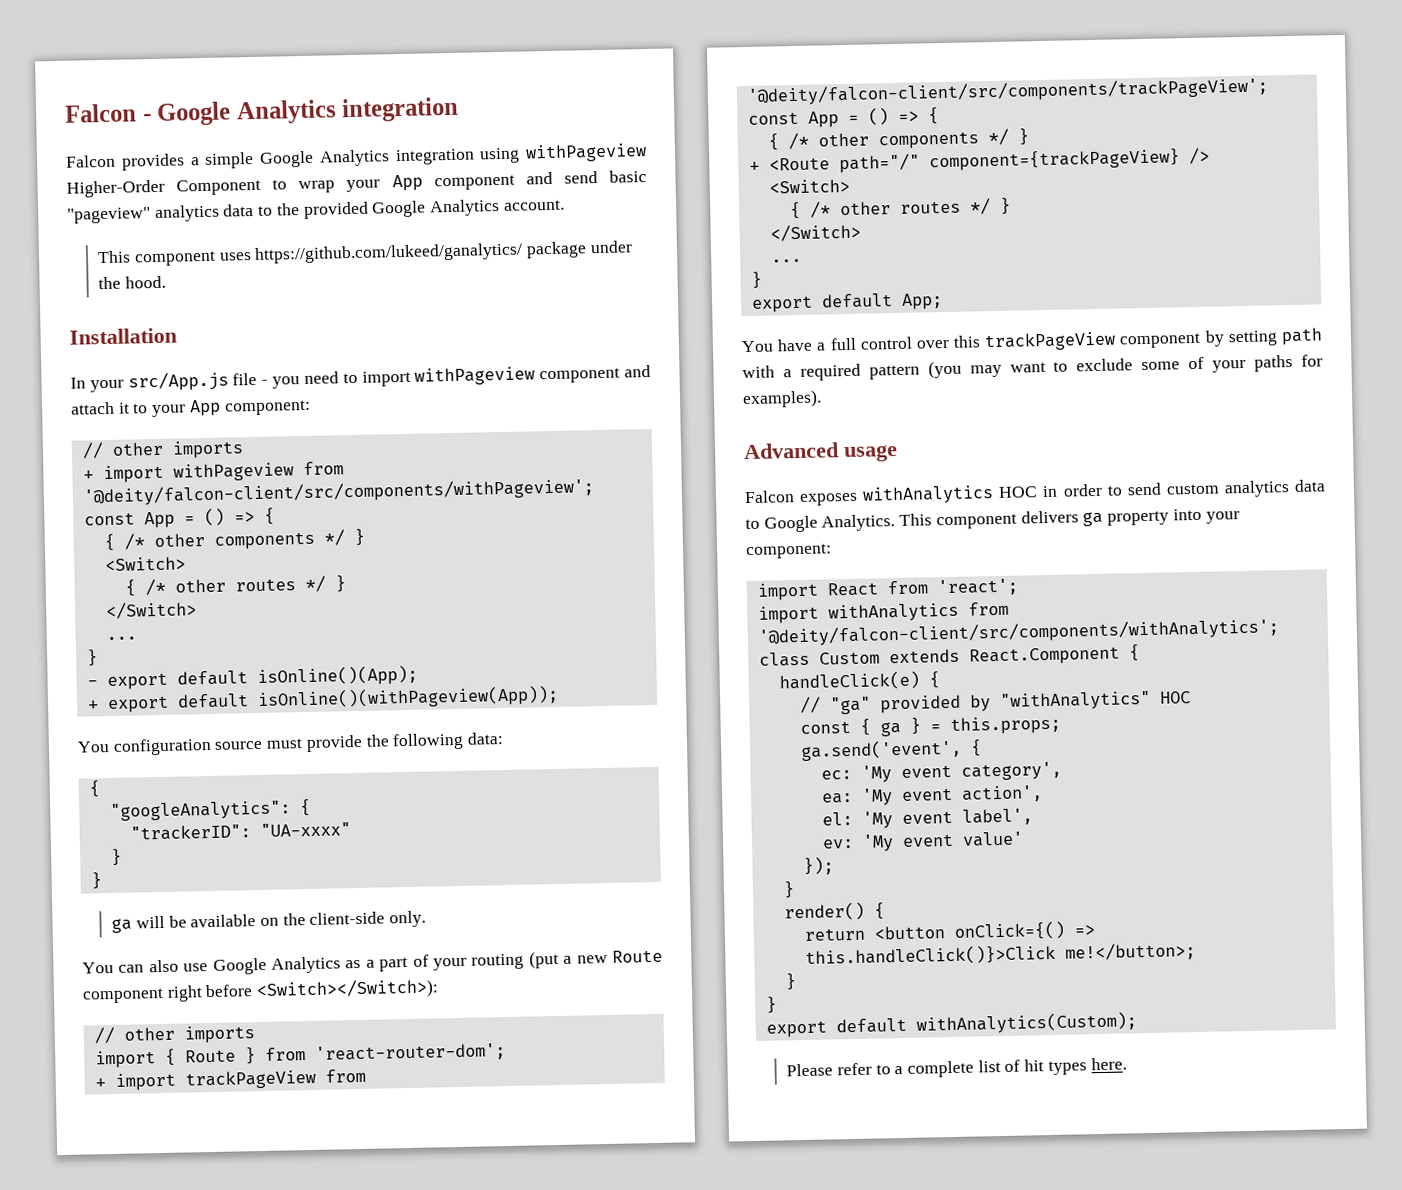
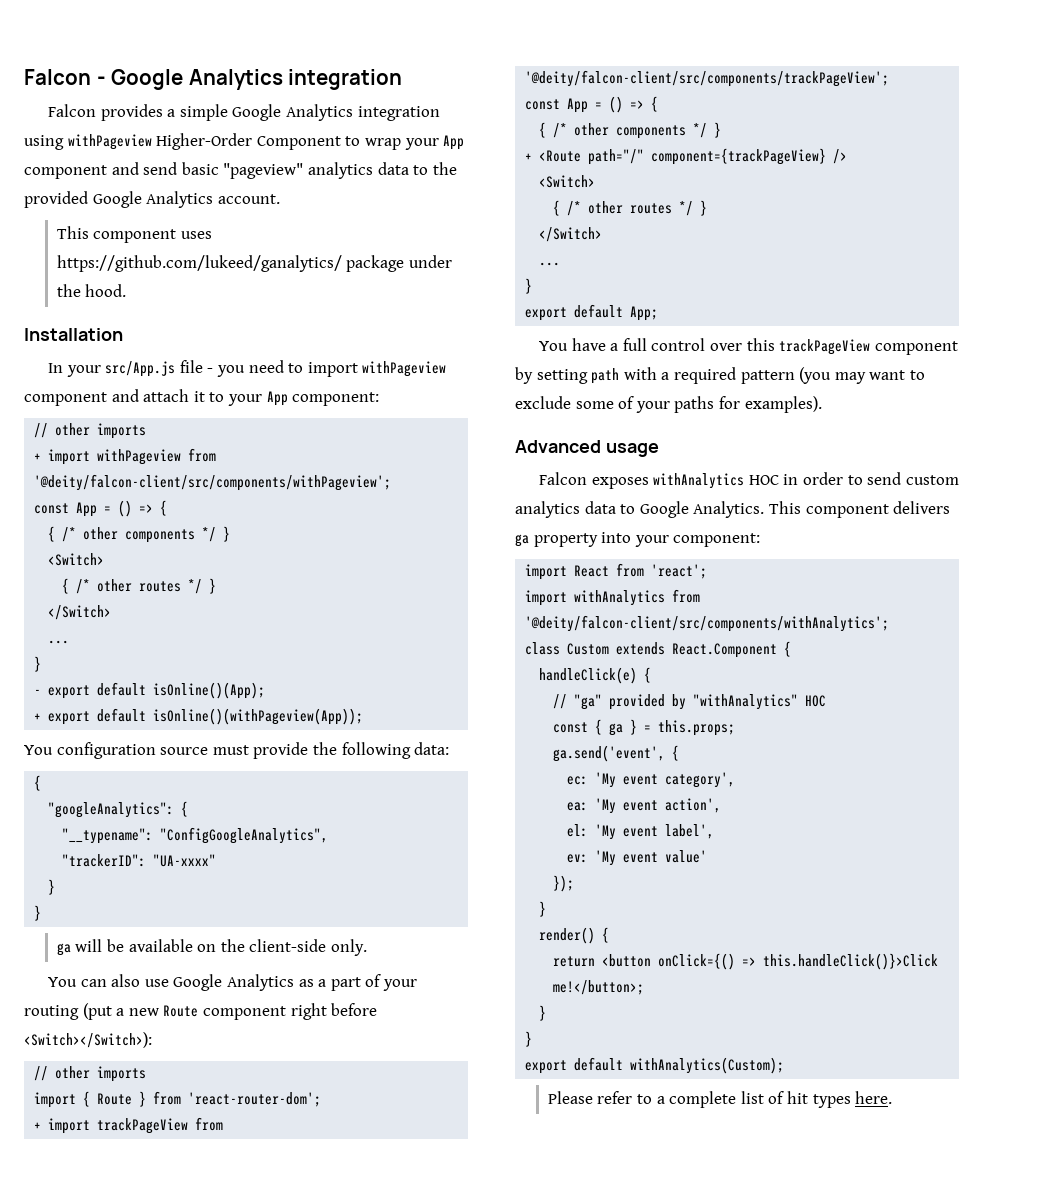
+ "__typename": "ConfigGoogleAnalytics",

